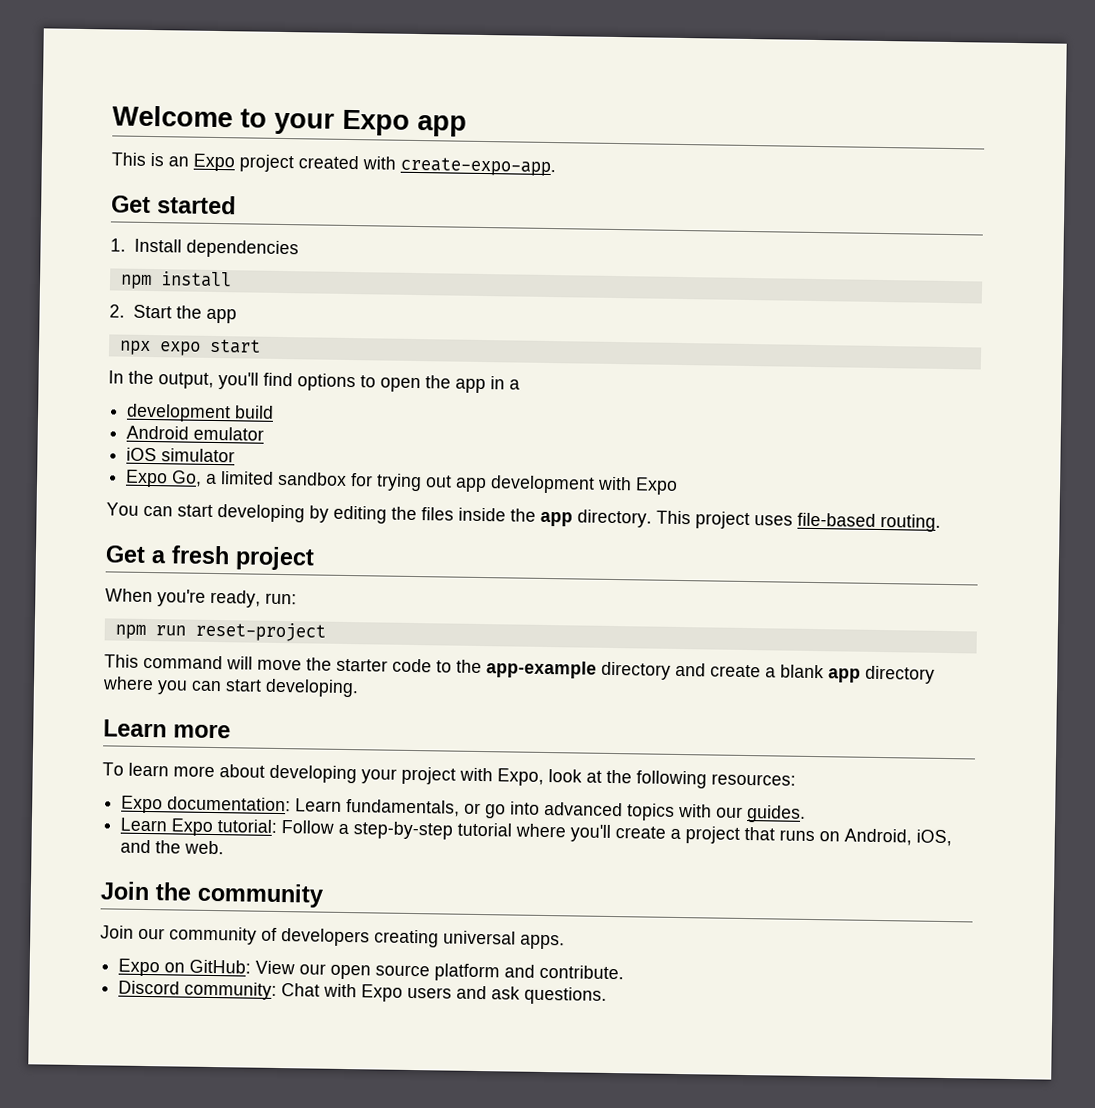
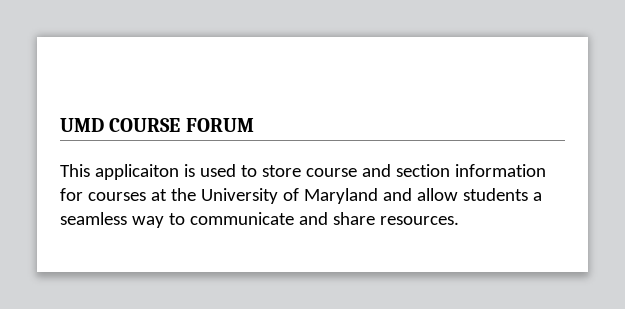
- Welcome to your Expo app
- This is an Expo project created with create-expo-app.
- Get started
- 1. Install dependencies
- npm install
- 2. Start the app
- npx expo start
- In the output, you'll find options to open the app in a
- development build
- Android emulator
- iOS simulator
- Expo Go, a limited sandbox for trying out app development with Expo
- You can start developing by editing the files inside the app directory. This project uses file-based routing.
- Get a fresh project
- When you're ready, run:
- npm run reset-project
- This command will move the starter code to the app-example directory and create a blank app directory where you can start developing.
- Learn more
- To learn more about developing your project with Expo, look at the following resources:
- Expo documentation: Learn fundamentals, or go into advanced topics with our guides.
- Learn Expo tutorial: Follow a step-by-step tutorial where you'll create a project that runs on Android, iOS, and the web.
- Join the community
- Join our community of developers creating universal apps.
- Expo on GitHub: View our open source platform and contribute.
- Discord community: Chat with Expo users and ask questions.
+ UMD COURSE FORUM
+ This applicaiton is used to store course and section information for courses at the University of Maryland and allow students a seamless way to communicate and share resources.

